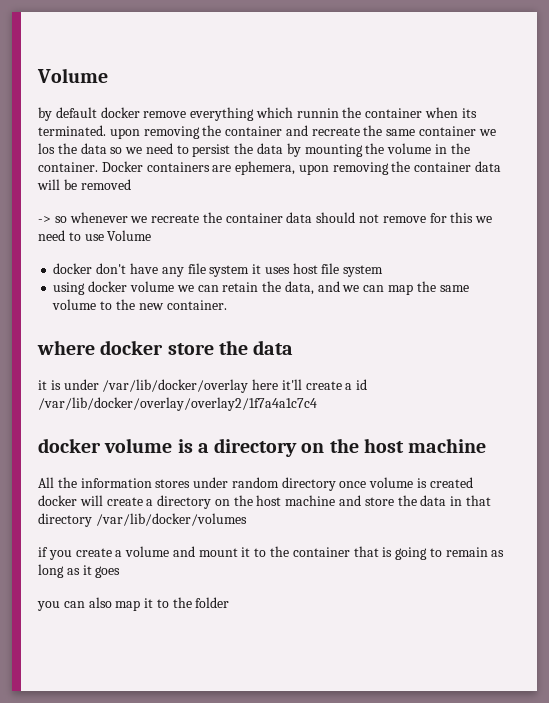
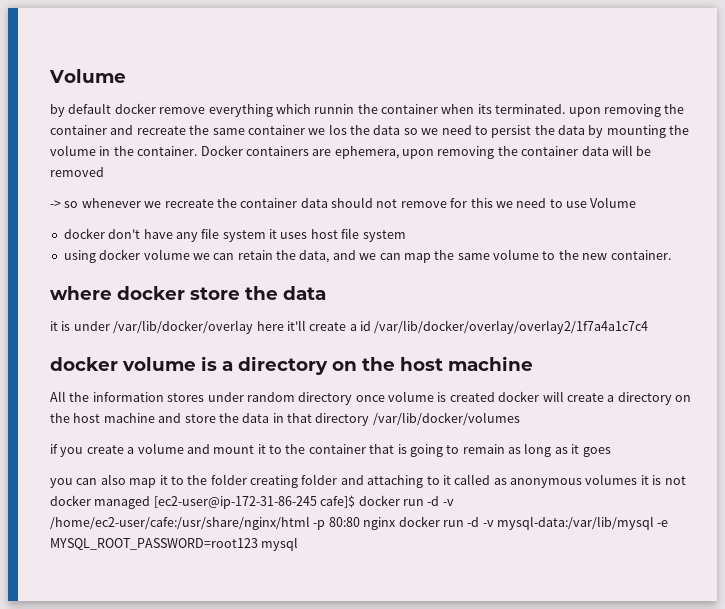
- you can also map it to the folder
+ you can also map it to the folder creating folder and attaching to it called as anonymous volumes it is not docker managed [ec2-user@ip-172-31-86-245 cafe]$ docker run -d -v /home/ec2-user/cafe:/usr/share/nginx/html -p 80:80 nginx docker run -d -v mysql-data:/var/lib/mysql -e MYSQL_ROOT_PASSWORD=root123 mysql

